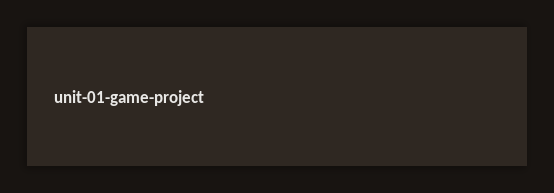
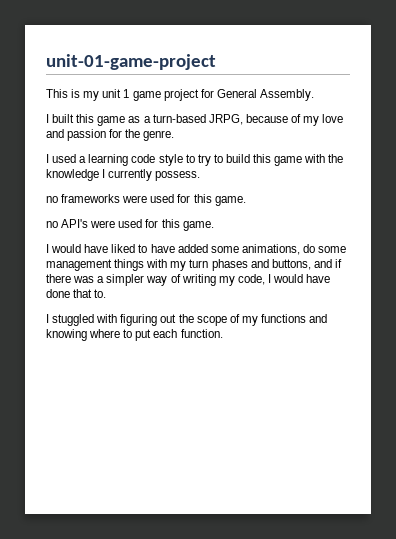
+ This is my unit 1 game project for General Assembly.
+ I built this game as a turn-based JRPG, because of my love and passion for the genre.
+ I used a learning code style to try to build this game with the knowledge I currently possess.
+ no frameworks were used for this game.
+ no API's were used for this game.
+ I would have liked to have added some animations, do some management things with my turn phases and buttons, and if there was a simpler way of writing my code, I would have done that to.
+ I stuggled with figuring out the scope of my functions and knowing where to put each function.

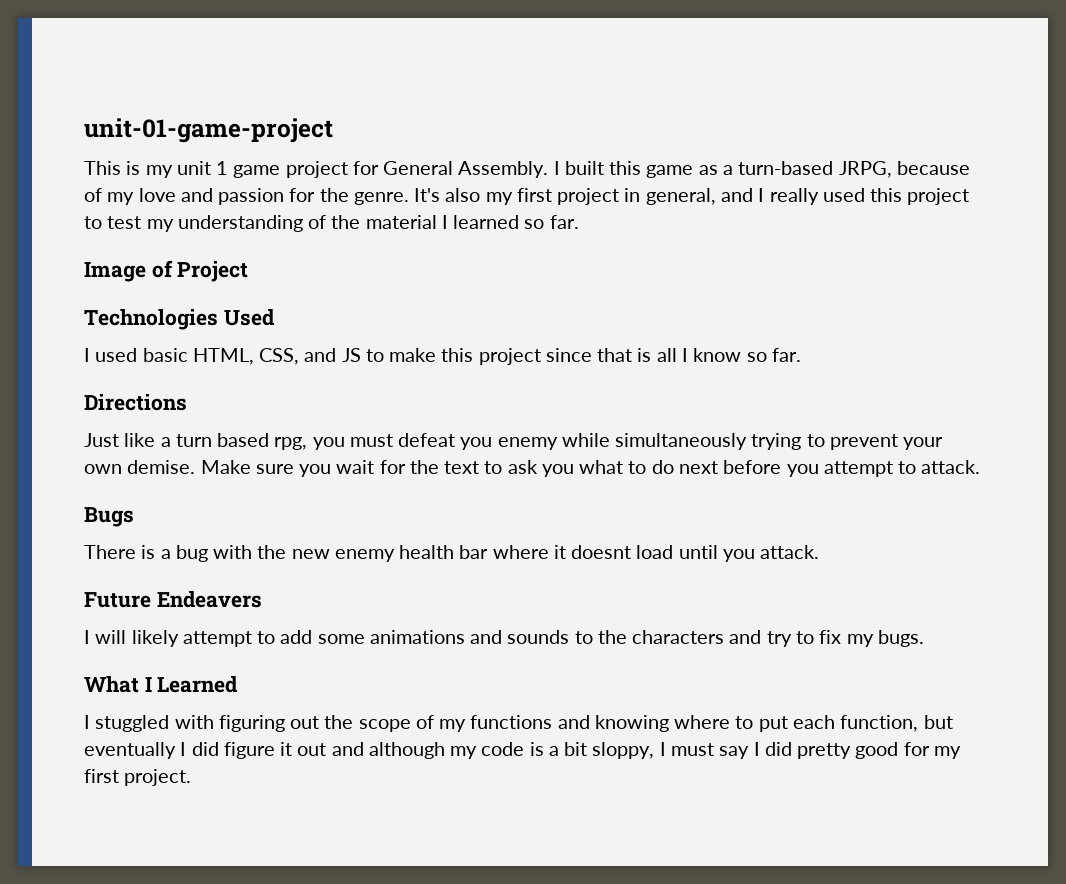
- This is my unit 1 game project for General Assembly.
- I built this game as a turn-based JRPG, because of my love and passion for the genre.
- I used a learning code style to try to build this game with the knowledge I currently possess.
- no frameworks were used for this game.
- no API's were used for this game.
- I would have liked to have added some animations, do some management things with my turn phases and buttons, and if there was a simpler way of writing my code, I would have done that to.
+ This is my unit 1 game project for General Assembly. I built this game as a turn-based JRPG, because of my love and passion for the genre. It's also my first project in general, and I really used this project to test my understanding of the material I learned so far.
+ Image of Project
+ Technologies Used
+ I used basic HTML, CSS, and JS to make this project since that is all I know so far.
+ Directions
+ Just like a turn based rpg, you must defeat you enemy while simultaneously trying to prevent your own demise. Make sure you wait for the text to ask you what to do next before you attempt to attack.
+ Bugs
+ There is a bug with the new enemy health bar where it doesnt load until you attack.
+ Future Endeavers
+ I will likely attempt to add some animations and sounds to the characters and try to fix my bugs.
+ What I Learned
- I stuggled with figuring out the scope of my functions and knowing where to put each function.
+ I stuggled with figuring out the scope of my functions and knowing where to put each function, but eventually I did figure it out and although my code is a bit sloppy, I must say I did pretty good for my first project.

